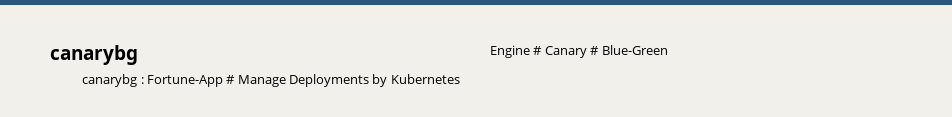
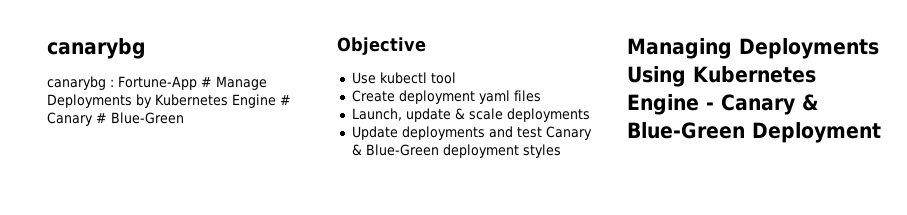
+ Objective
+ Use kubectl tool
+ Create deployment yaml files
+ Launch, update & scale deployments
+ Update deployments and test Canary & Blue-Green deployment styles
+ Managing Deployments Using Kubernetes Engine - Canary & Blue-Green Deployment

